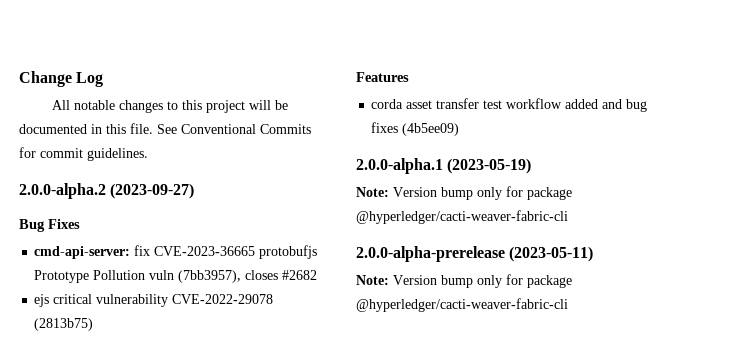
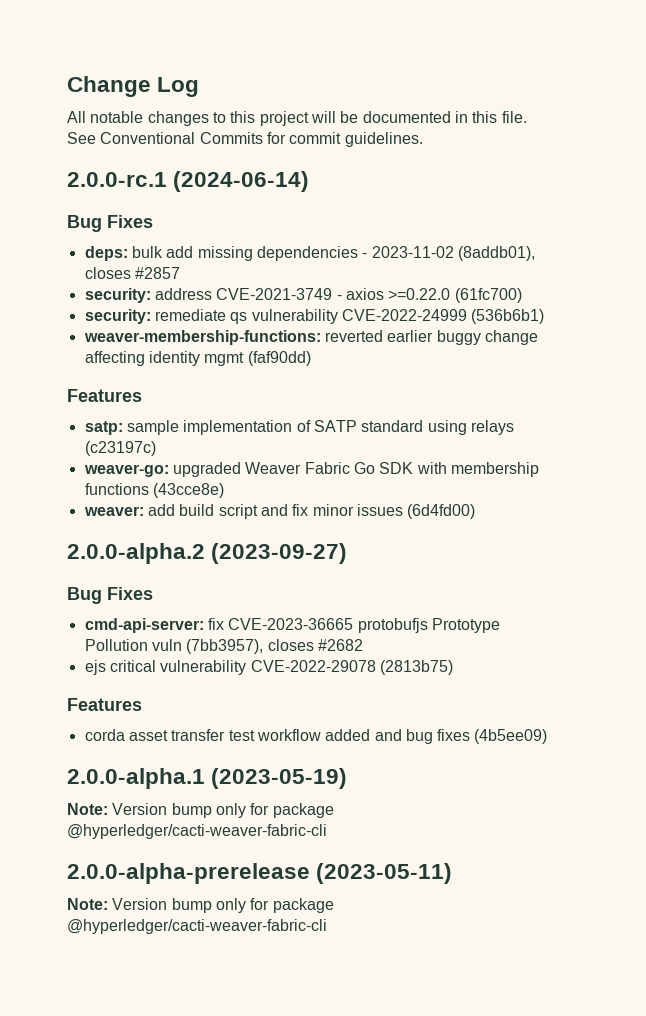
+ 2.0.0-rc.1 (2024-06-14)
+ Bug Fixes
+ deps: bulk add missing dependencies - 2023-11-02 (8addb01), closes #2857
+ security: address CVE-2021-3749 - axios >=0.22.0 (61fc700)
+ security: remediate qs vulnerability CVE-2022-24999 (536b6b1)
+ weaver-membership-functions: reverted earlier buggy change affecting identity mgmt (faf90dd)
+ Features
+ satp: sample implementation of SATP standard using relays (c23197c)
+ weaver-go: upgraded Weaver Fabric Go SDK with membership functions (43cce8e)
+ weaver: add build script and fix minor issues (6d4fd00)

